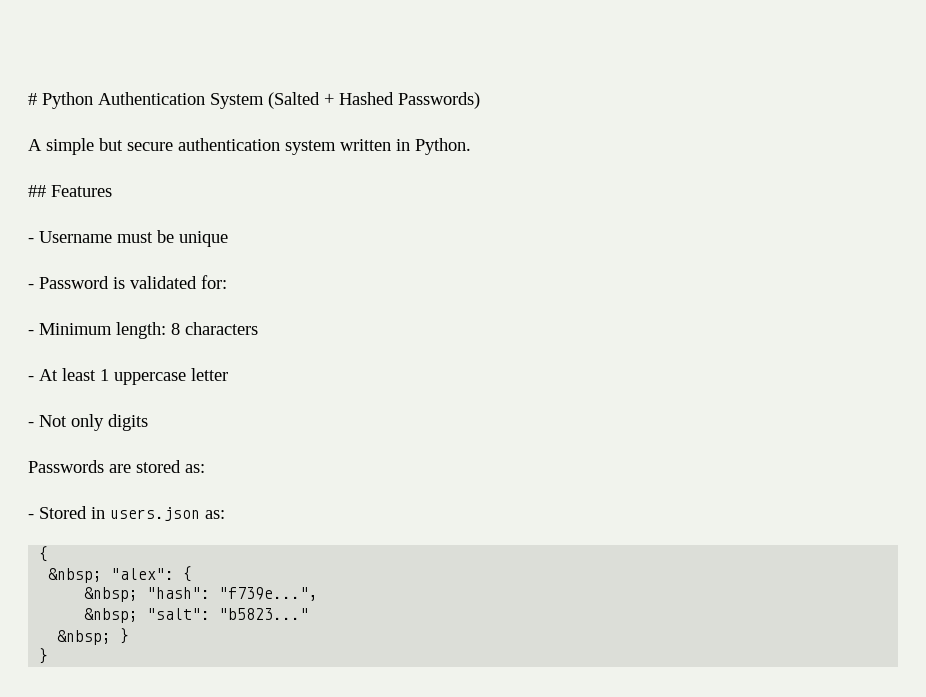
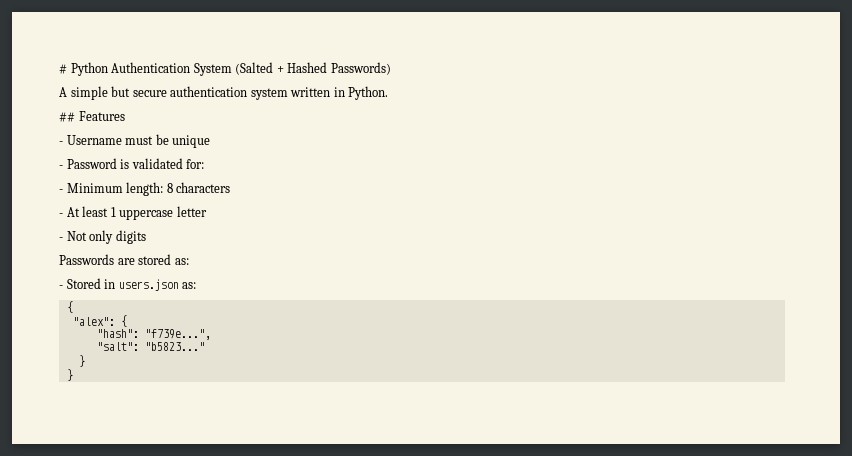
- &nbsp; "alex": {
+ "alex": {
- &nbsp; "hash": "f739e...",
+ "hash": "f739e...",
- &nbsp; "salt": "b5823..."
- &nbsp; }
+ "salt": "b5823..."
+ }

